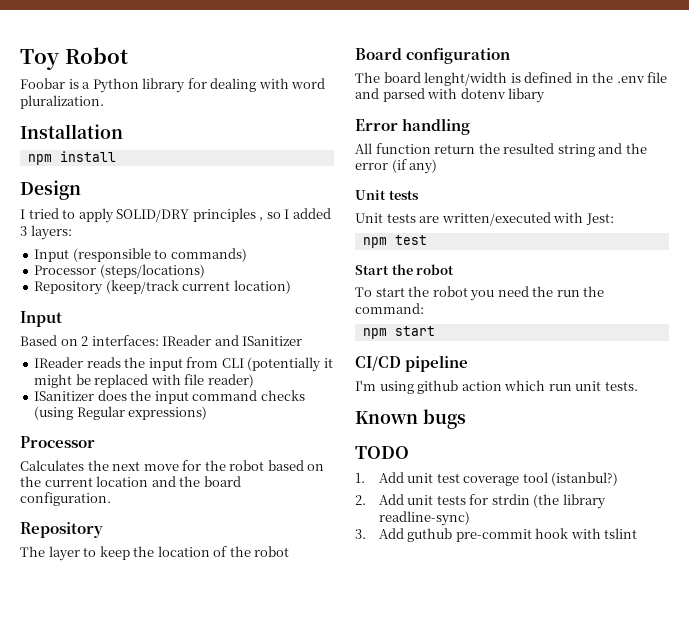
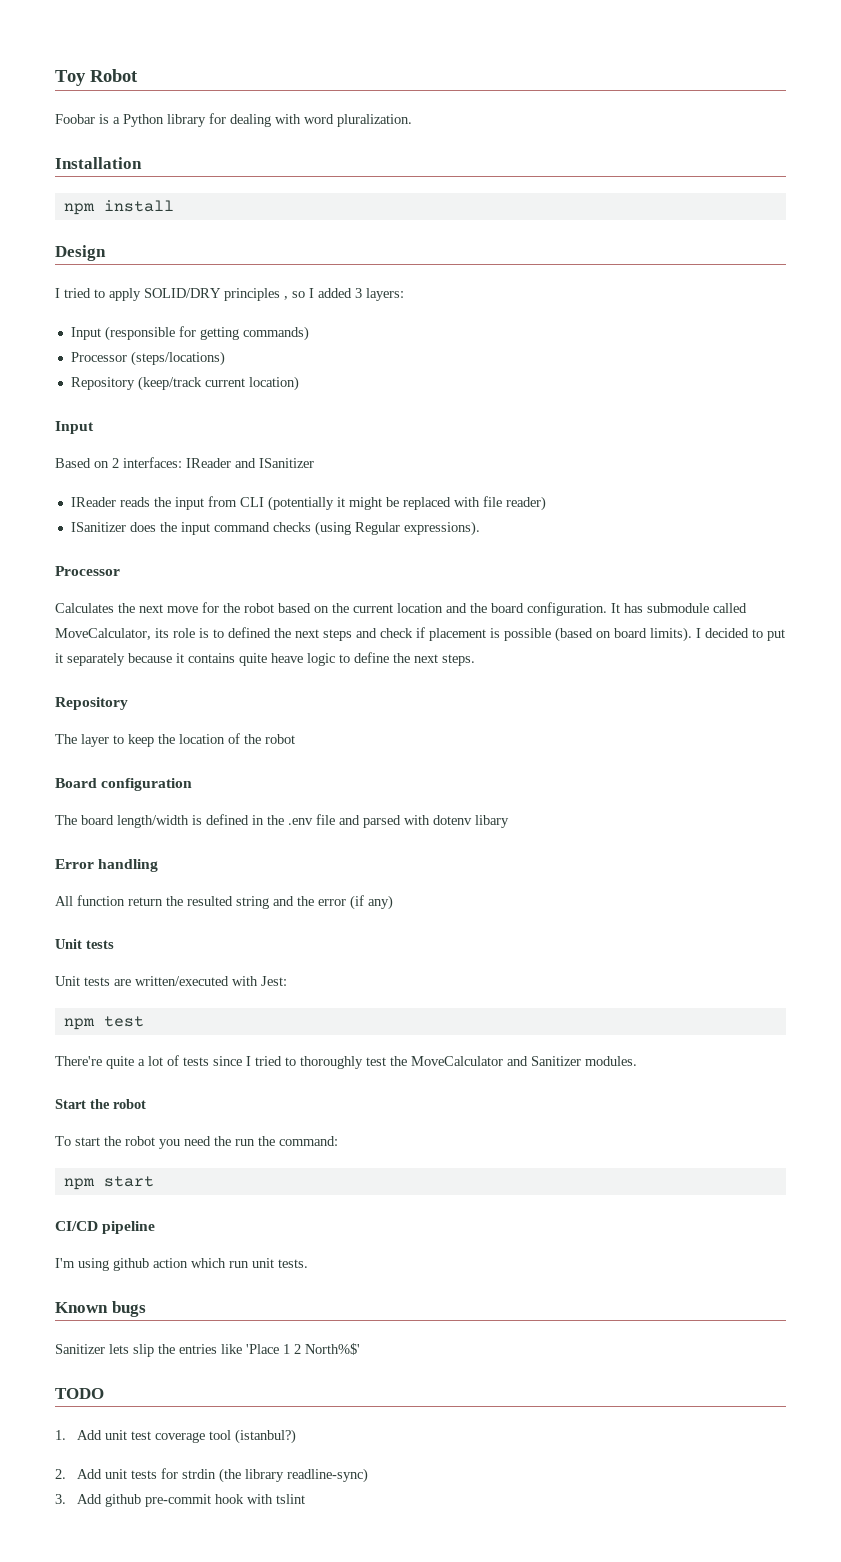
- Input (responsible to commands)
+ Input (responsible for getting commands)
- ISanitizer does the input command checks (using Regular expressions)
+ ISanitizer does the input command checks (using Regular expressions).
+ It has submodule called MoveCalculator, its role is to defined the next steps and check if placement is possible (based on board limits). I decided to put it separately because it contains quite heave logic to define the next steps.
- The board lenght/width is defined in the .env file and parsed with dotenv libary
+ The board length/width is defined in the .env file and parsed with dotenv libary
+ There're quite a lot of tests since I tried to thoroughly test the MoveCalculator and Sanitizer modules.
+ Sanitizer lets slip the entries like 'Place 1 2 North%$'
- 3. Add guthub pre-commit hook with tslint
+ 3. Add github pre-commit hook with tslint

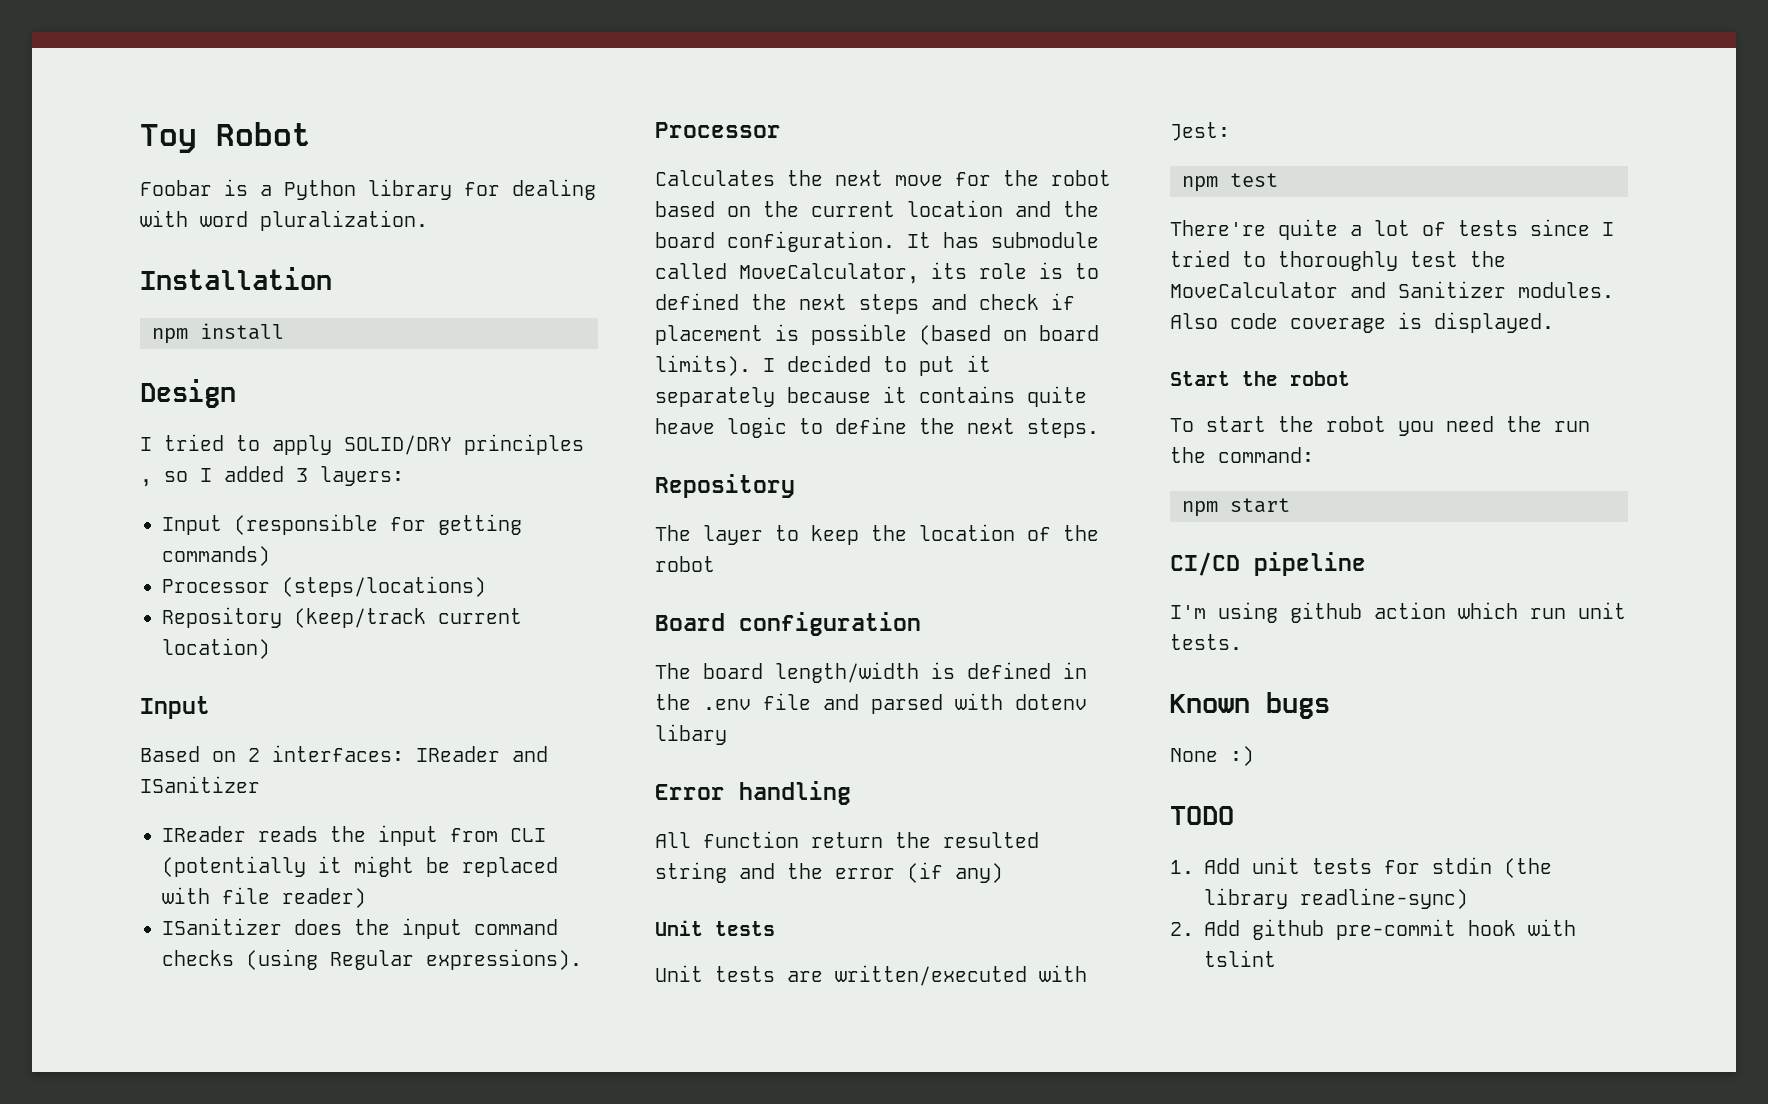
+ Also code coverage is displayed.
- Sanitizer lets slip the entries like 'Place 1 2 North%$'
+ None :)
  TODO
- 1. Add unit test coverage tool (istanbul?)
- 2. Add unit tests for strdin (the library readline-sync)
+ 1. Add unit tests for stdin (the library readline-sync)
- 3. Add github pre-commit hook with tslint
+ 2. Add github pre-commit hook with tslint

